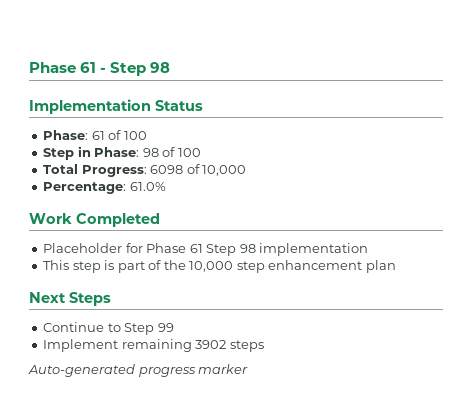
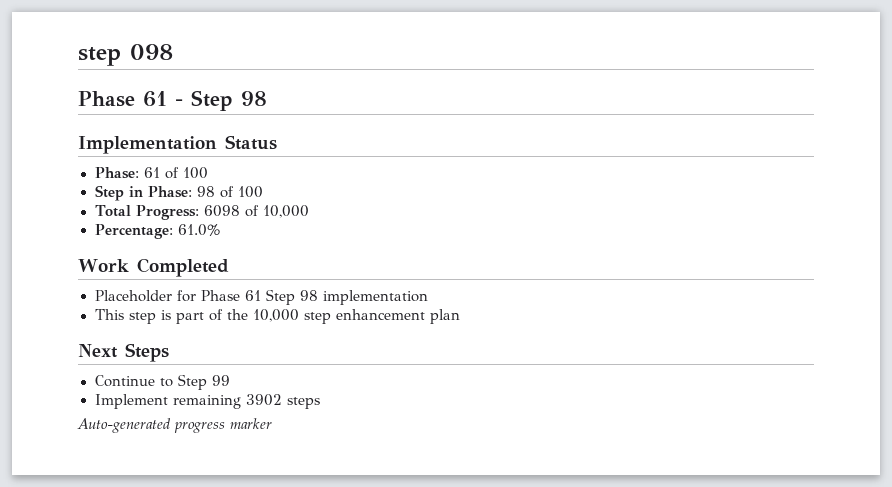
+ step 098

